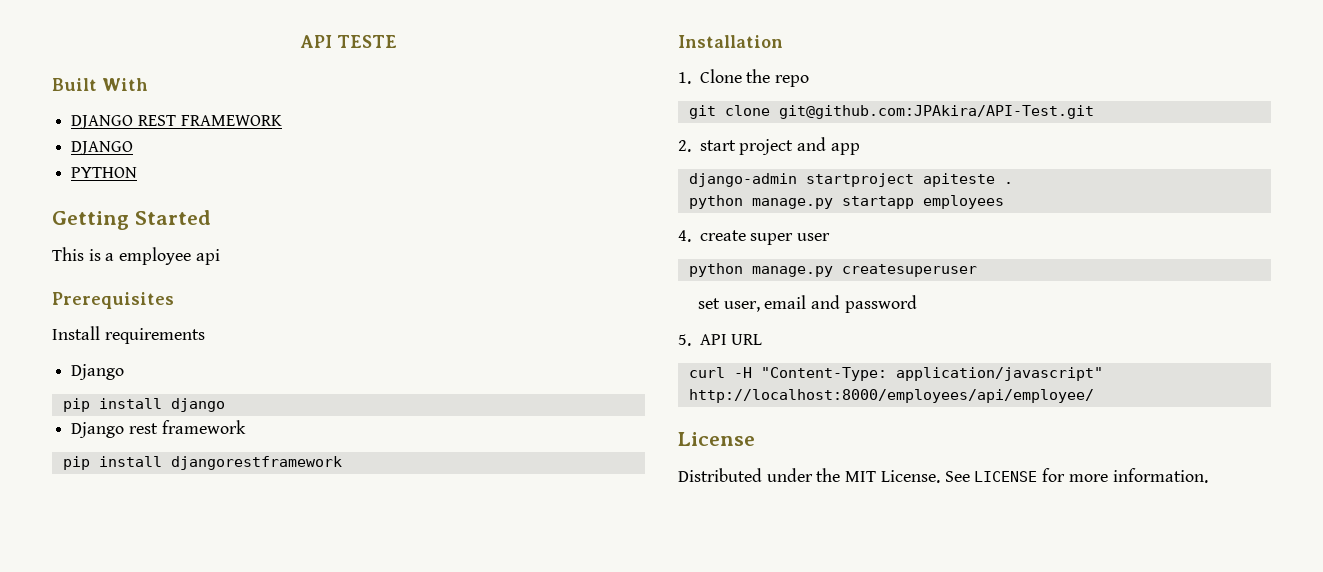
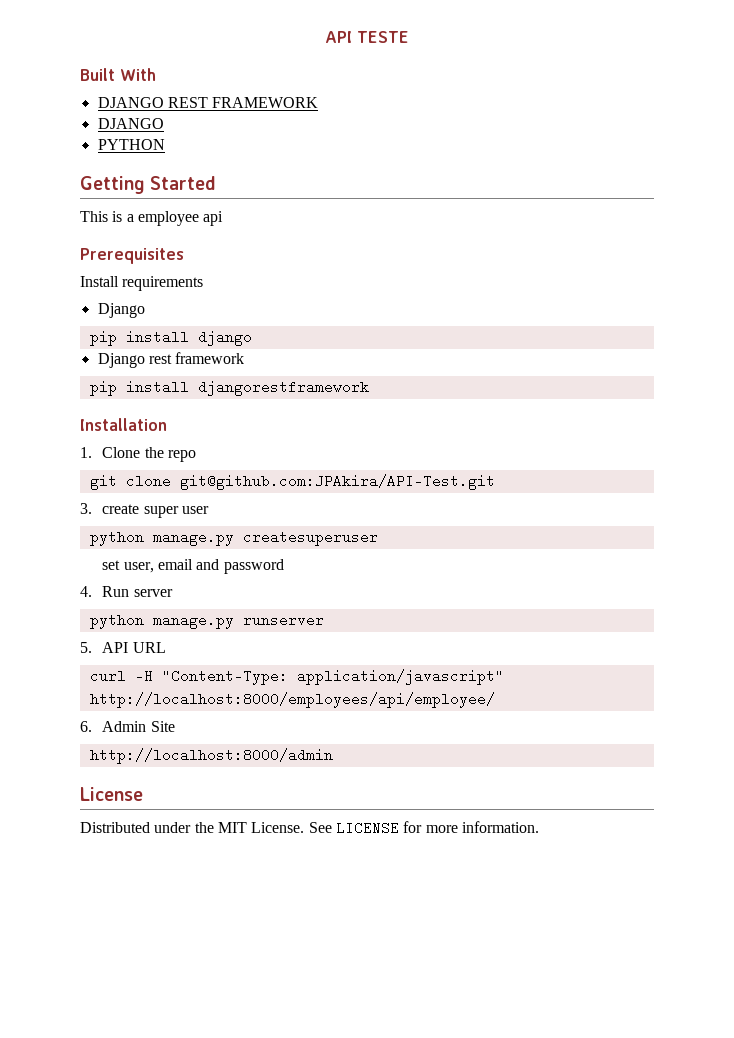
- 2. start project and app
- django-admin startproject apiteste .
- python manage.py startapp employees
- 4. create super user
+ 3. create super user
+ 4. Run server
+ python manage.py runserver
+ 6. Admin Site
+ http://localhost:8000/admin

